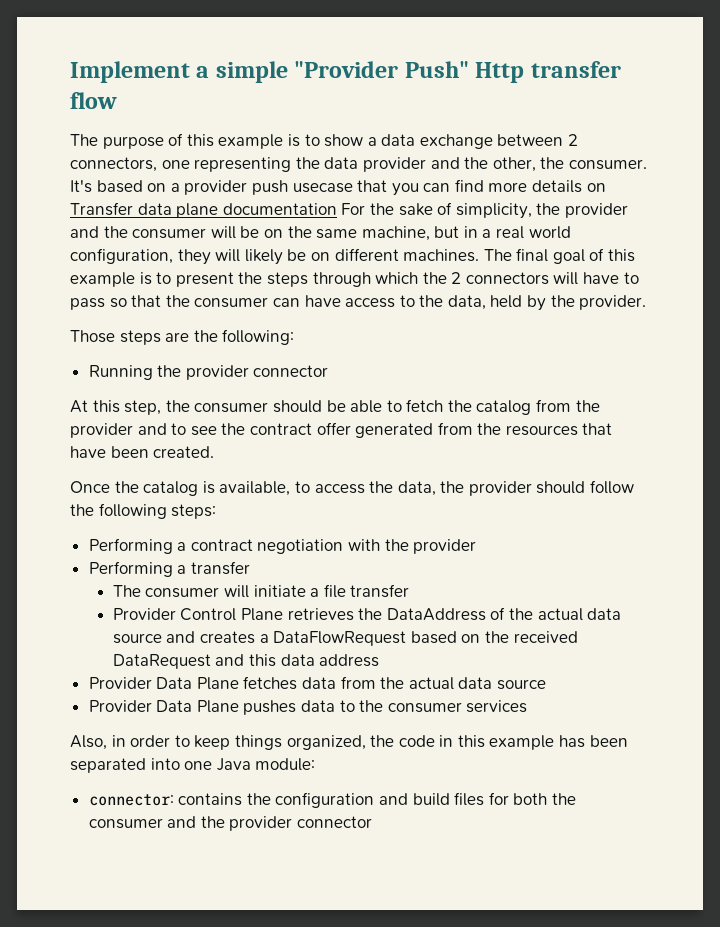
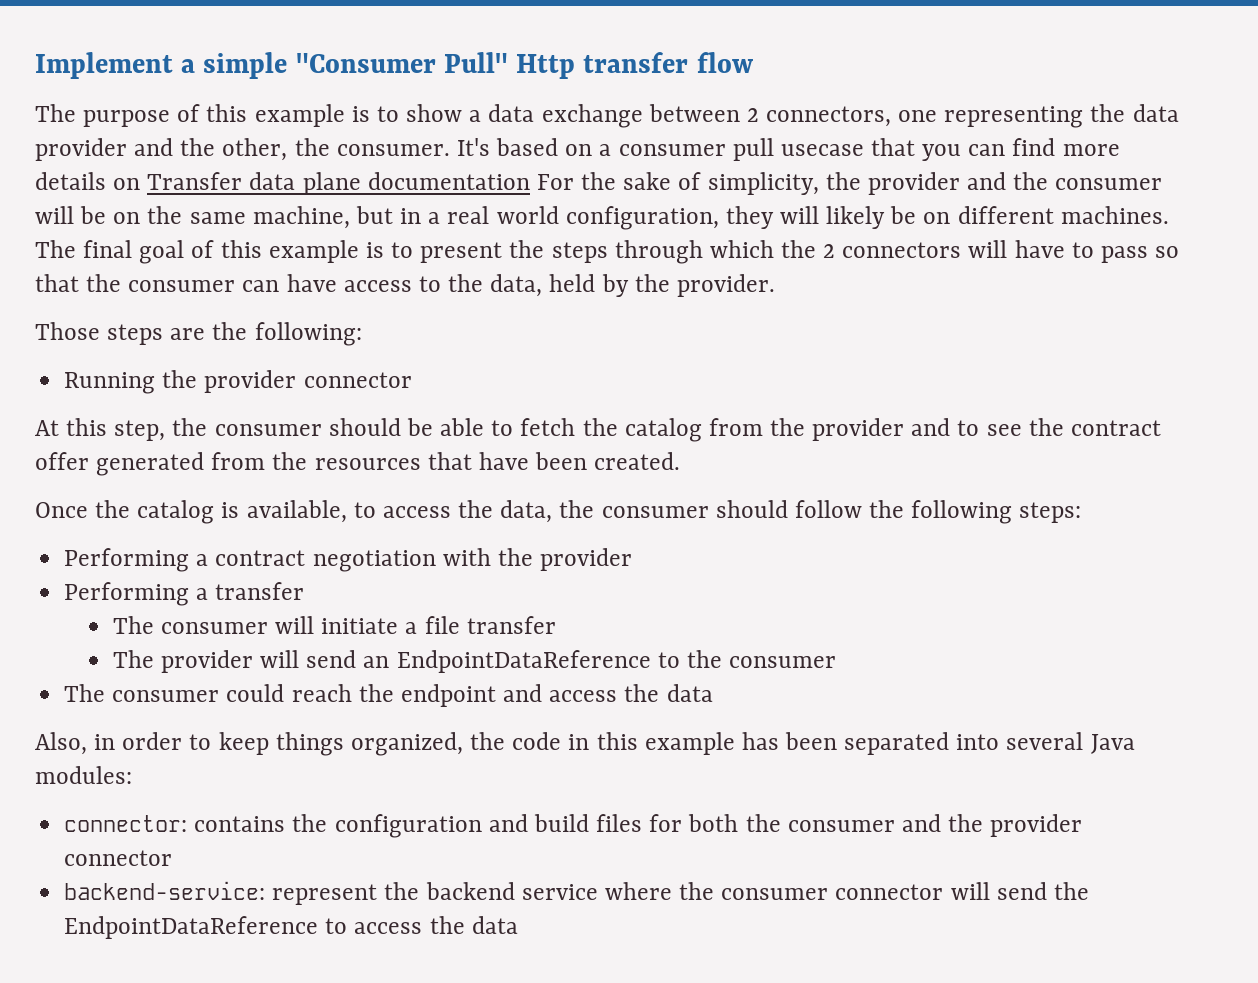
- Implement a simple "Provider Push" Http transfer flow
+ Implement a simple "Consumer Pull" Http transfer flow
- It's based on a provider push usecase that you can find more details on Transfer data plane documentation For the sake of simplicity, the provider and the consumer will be on the same machine, but in a real world configuration, they will likely be on different machines.
+ It's based on a consumer pull usecase that you can find more details on Transfer data plane documentation For the sake of simplicity, the provider and the consumer will be on the same machine, but in a real world configuration, they will likely be on different machines.
- Once the catalog is available, to access the data, the provider should follow the following steps:
+ Once the catalog is available, to access the data, the consumer should follow the following steps:
- Provider Control Plane retrieves the DataAddress of the actual data source and creates a DataFlowRequest based on the received DataRequest and this data address
- Provider Data Plane fetches data from the actual data source
- Provider Data Plane pushes data to the consumer services
+ The provider will send an EndpointDataReference to the consumer
+ The consumer could reach the endpoint and access the data
- Also, in order to keep things organized, the code in this example has been separated into one Java module:
+ Also, in order to keep things organized, the code in this example has been separated into several Java modules:
+ backend-service: represent the backend service where the consumer connector will send the EndpointDataReference to access the data

